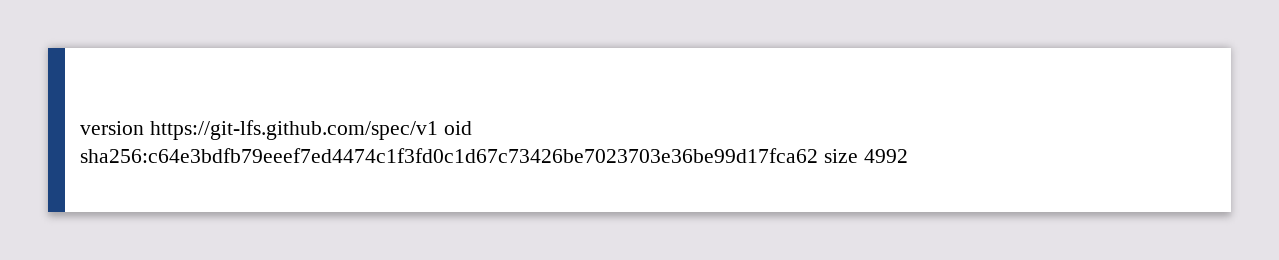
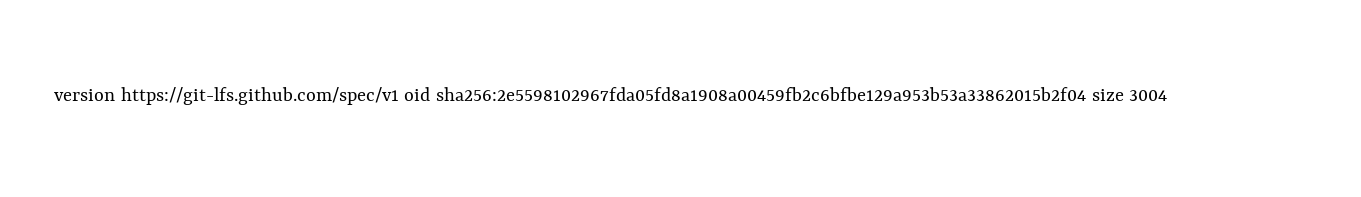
- version https://git-lfs.github.com/spec/v1 oid sha256:c64e3bdfb79eeef7ed4474c1f3fd0c1d67c73426be7023703e36be99d17fca62 size 4992
+ version https://git-lfs.github.com/spec/v1 oid sha256:2e5598102967fda05fd8a1908a00459fb2c6bfbe129a953b53a33862015b2f04 size 3004

